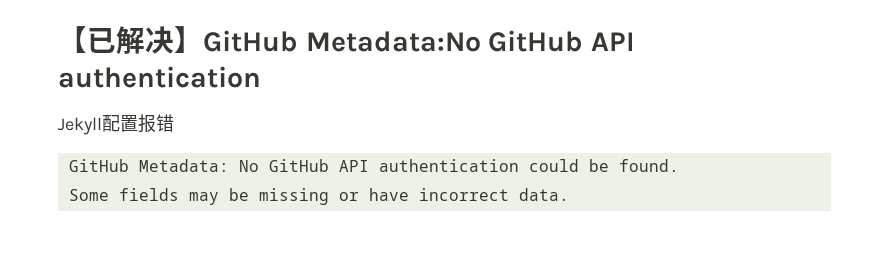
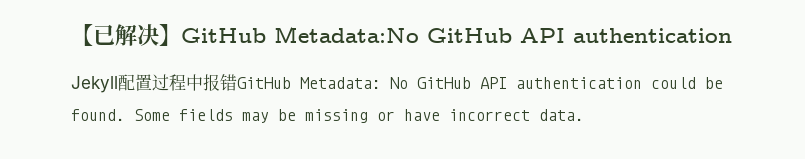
- Jekyll配置报错
- GitHub Metadata: No GitHub API authentication could be found.
- Some fields may be missing or have incorrect data.
+ Jekyll配置过程中报错GitHub Metadata: No GitHub API authentication could be found. Some fields may be missing or have incorrect data.

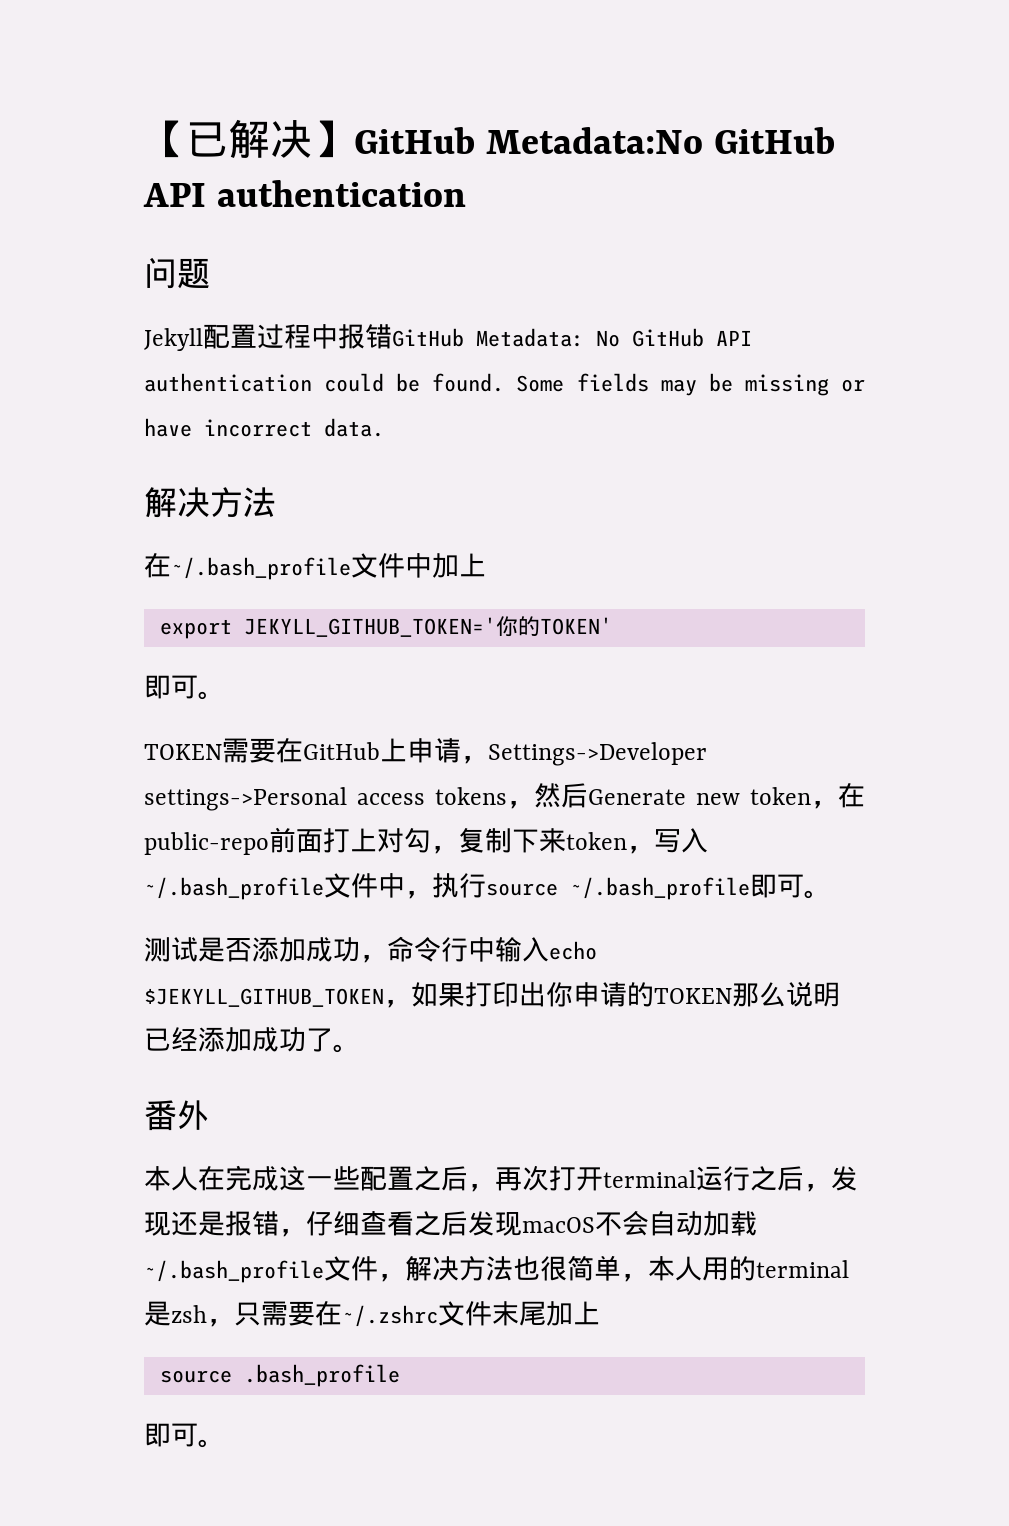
+ 问题
  Some fields may be missing or have incorrect data.
+ 解决方法
+ 在~/.bash_profile文件中加上
+ export JEKYLL_GITHUB_TOKEN='你的TOKEN'
+ 即可。
+ TOKEN需要在GitHub上申请，Settings->Developer settings->Personal access tokens，然后Generate new token，在public-repo前面打上对勾，复制下来token，写入~/.bash_profile文件中，执行source ~/.bash_profile即可。
+ 测试是否添加成功，命令行中输入echo $JEKYLL_GITHUB_TOKEN，如果打印出你申请的TOKEN那么说明已经添加成功了。
+ 番外
+ 本人在完成这一些配置之后，再次打开terminal运行之后，发现还是报错，仔细查看之后发现macOS不会自动加载~/.bash_profile文件，解决方法也很简单，本人用的terminal是zsh，只需要在~/.zshrc文件末尾加上
+ source .bash_profile
+ 即可。

